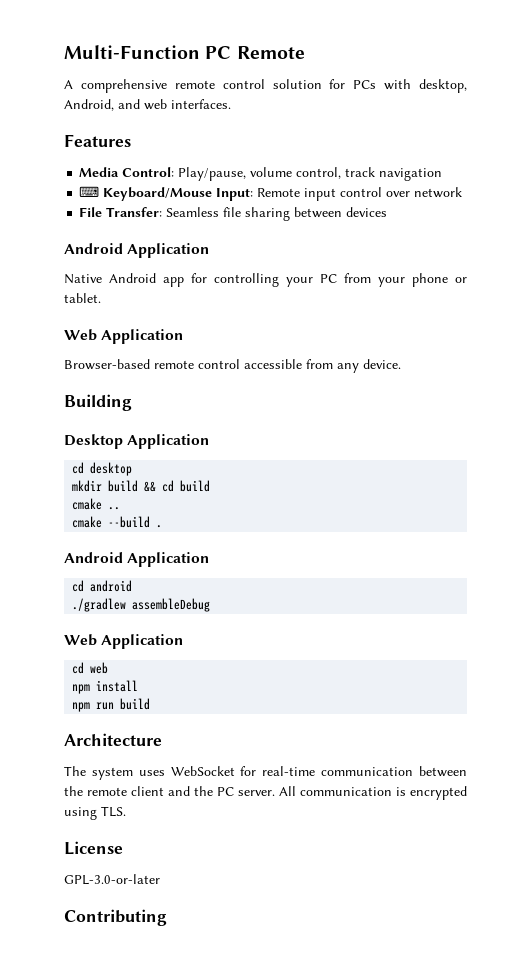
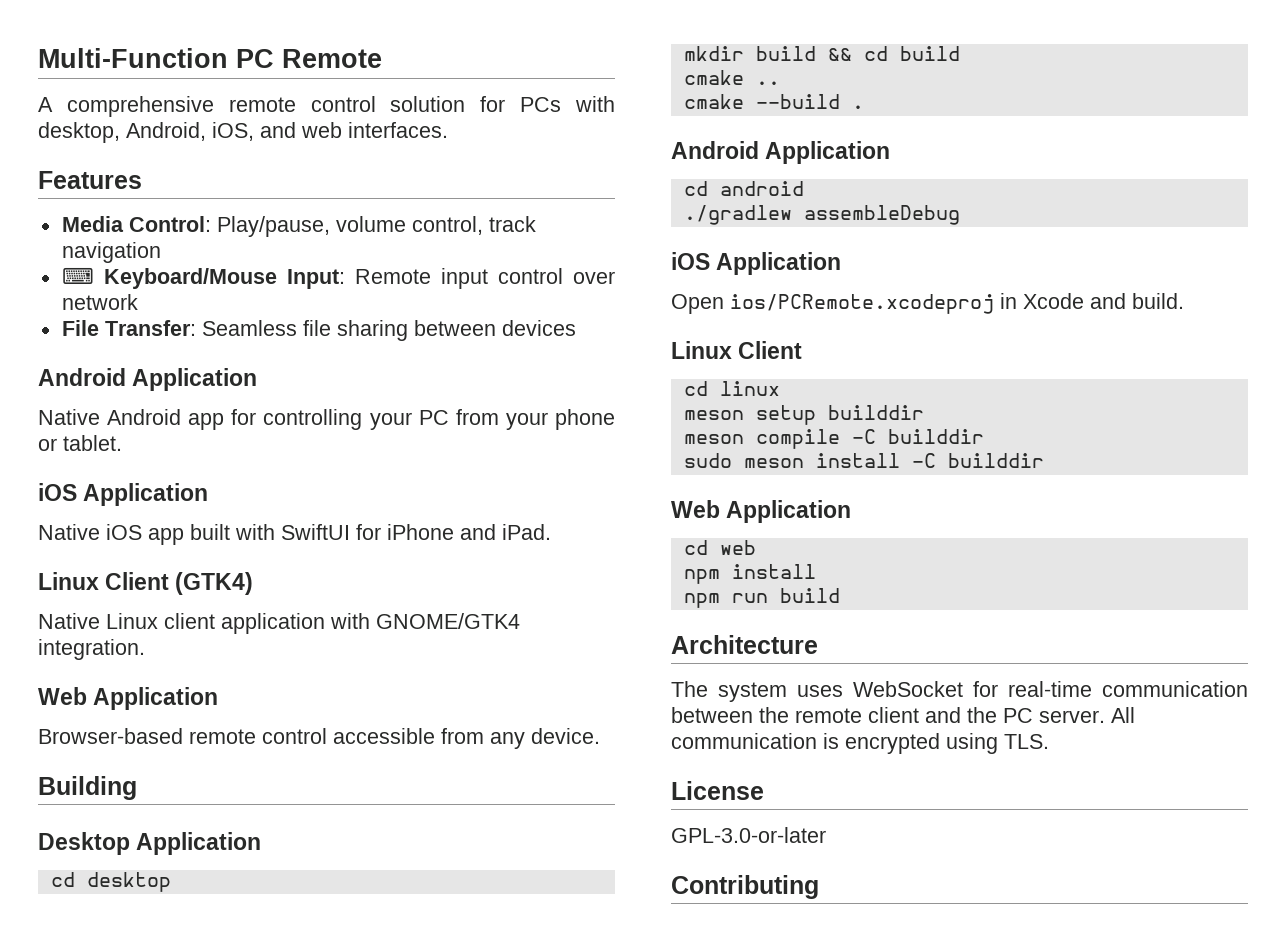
- A comprehensive remote control solution for PCs with desktop, Android, and web interfaces.
+ A comprehensive remote control solution for PCs with desktop, Android, iOS, and web interfaces.
  Native Android app for controlling your PC from your phone or tablet.
+ iOS Application
+ Native iOS app built with SwiftUI for iPhone and iPad.
+ Linux Client (GTK4)
+ Native Linux client application with GNOME/GTK4 integration.
  ./gradlew assembleDebug
+ iOS Application
+ Open ios/PCRemote.xcodeproj in Xcode and build.
+ Linux Client
+ cd linux
+ meson setup builddir
+ meson compile -C builddir
+ sudo meson install -C builddir

